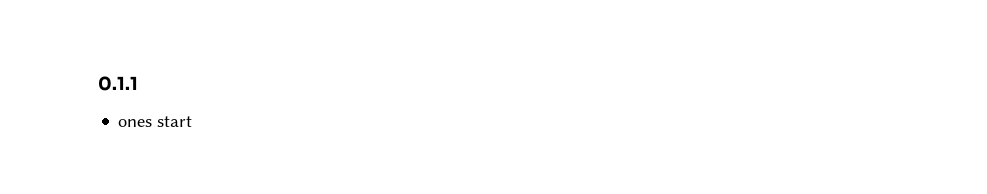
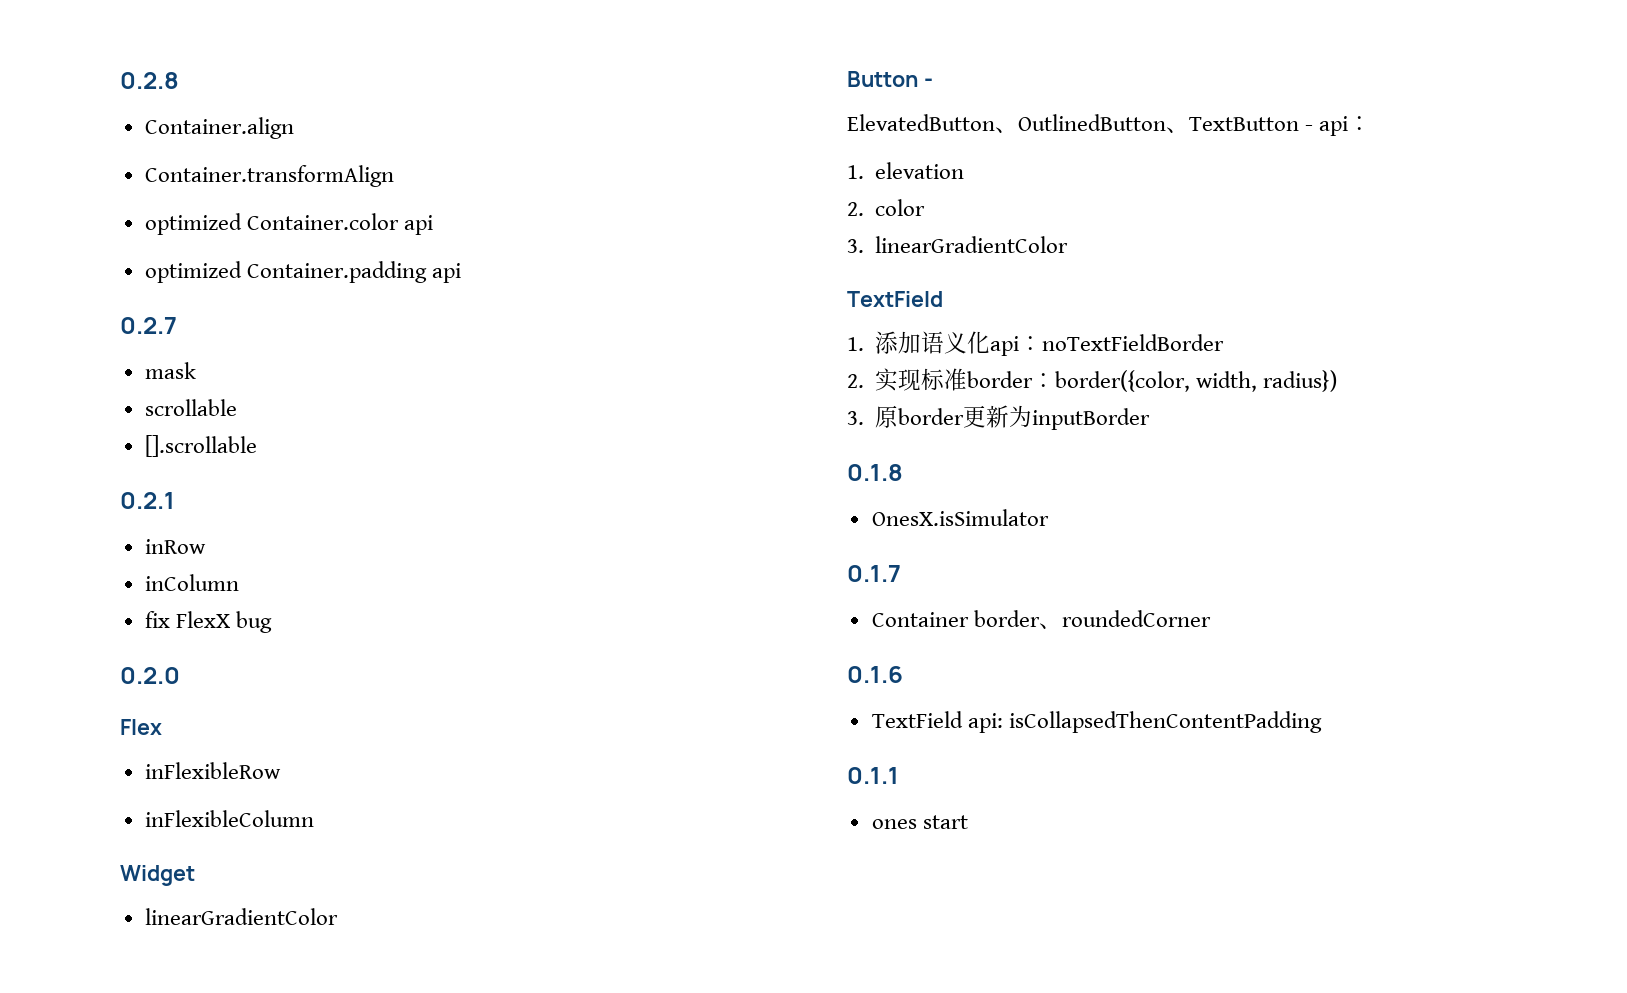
+ 0.2.8
+ Container.align
+ Container.transformAlign
+ optimized Container.color api
+ optimized Container.padding api
+ 0.2.7
+ mask
+ scrollable
+ [].scrollable
+ 0.2.1
+ inRow
+ inColumn
+ fix FlexX bug
+ 0.2.0
+ Flex
+ inFlexibleRow
+ inFlexibleColumn
+ Widget
+ linearGradientColor
+ Button -
+ ElevatedButton、OutlinedButton、TextButton - api：
+ 1. elevation
+ 2. color
+ 3. linearGradientColor
+ TextField
+ 1.添加语义化api：noTextFieldBorder
+ 2.实现标准border：border({color, width, radius})
+ 3.原border更新为inputBorder
+ 0.1.8
+ OnesX.isSimulator
+ 0.1.7
+ Container border、roundedCorner
+ 0.1.6
+ TextField api: isCollapsedThenContentPadding

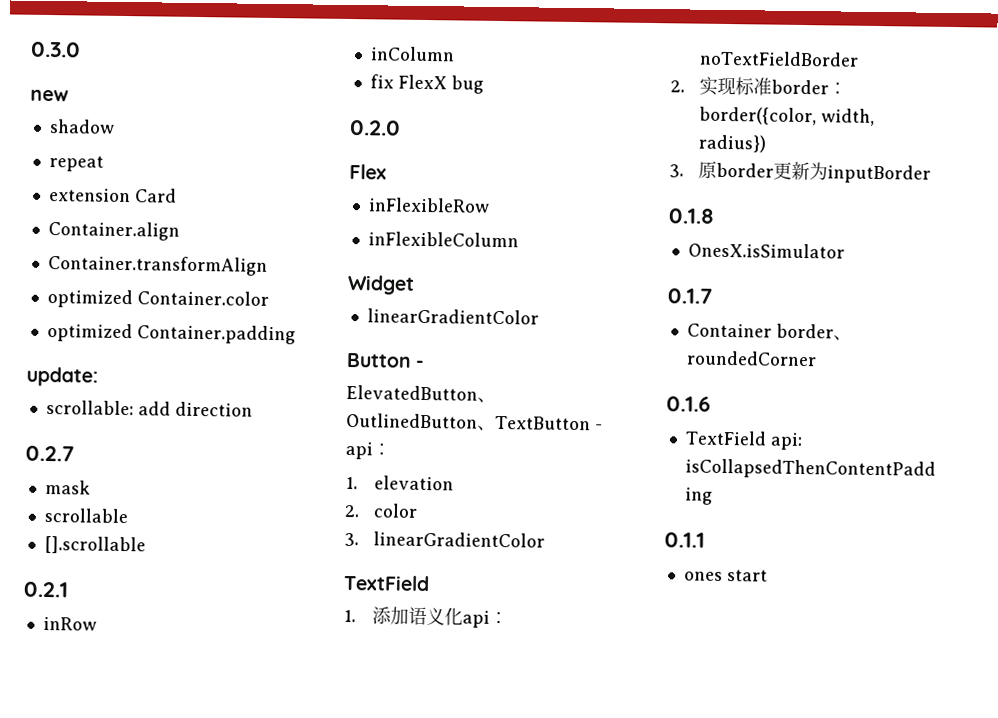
- 0.2.8
+ 0.3.0
+ new
+ shadow
+ repeat
+ extension Card
- optimized Container.color api
+ optimized Container.color
- optimized Container.padding api
+ optimized Container.padding
+ update:
+ scrollable: add direction

